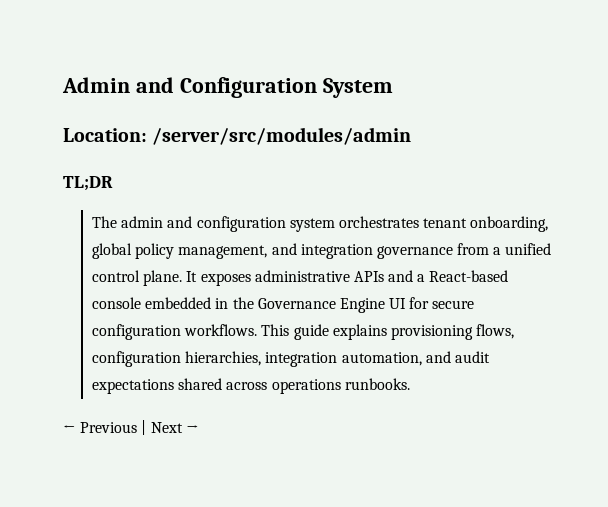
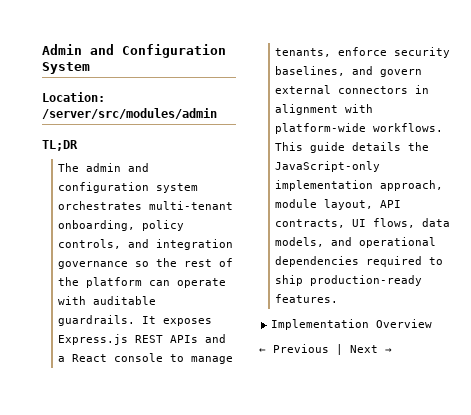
- The admin and configuration system orchestrates tenant onboarding, global policy management, and integration governance from a unified control plane. It exposes administrative APIs and a React-based console embedded in the Governance Engine UI for secure configuration workflows. This guide explains provisioning flows, configuration hierarchies, integration automation, and audit expectations shared across operations runbooks.
+ The admin and configuration system orchestrates multi-tenant onboarding, policy controls, and integration governance so the rest of the platform can operate with auditable guardrails. It exposes Express.js REST APIs and a React console to manage tenants, enforce security baselines, and govern external connectors in alignment with platform-wide workflows. This guide details the JavaScript-only implementation approach, module layout, API contracts, UI flows, data models, and operational dependencies required to ship production-ready features.
+ Implementation Overview

